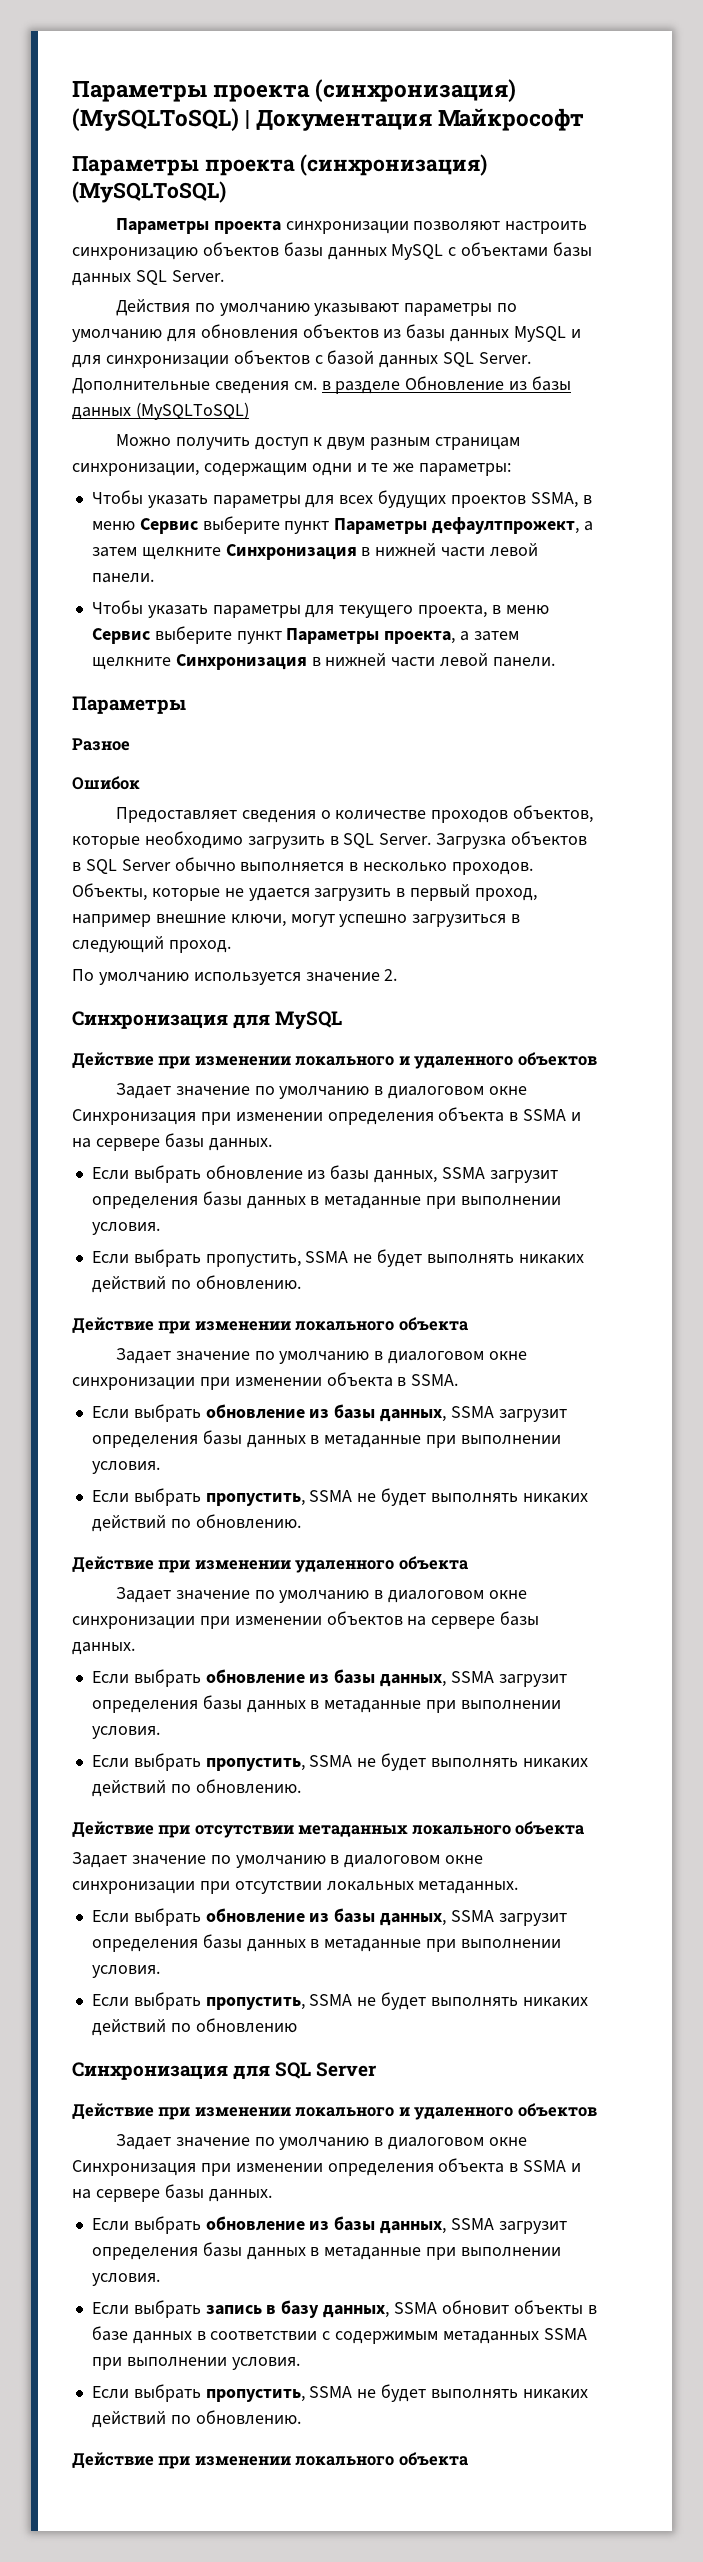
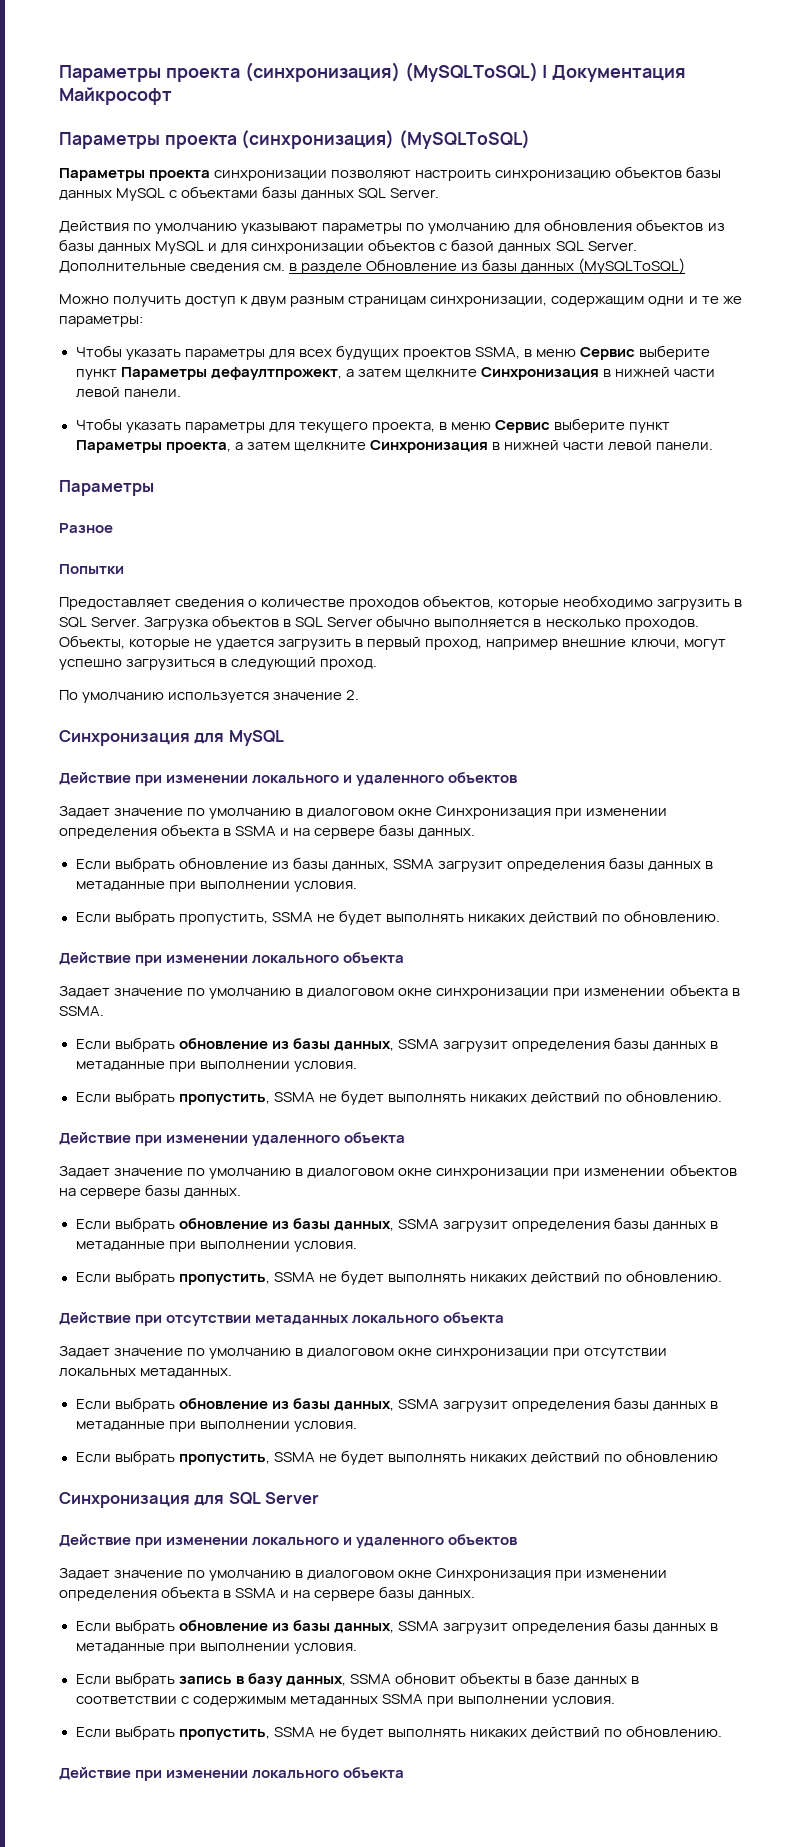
- Ошибок
+ Попытки

